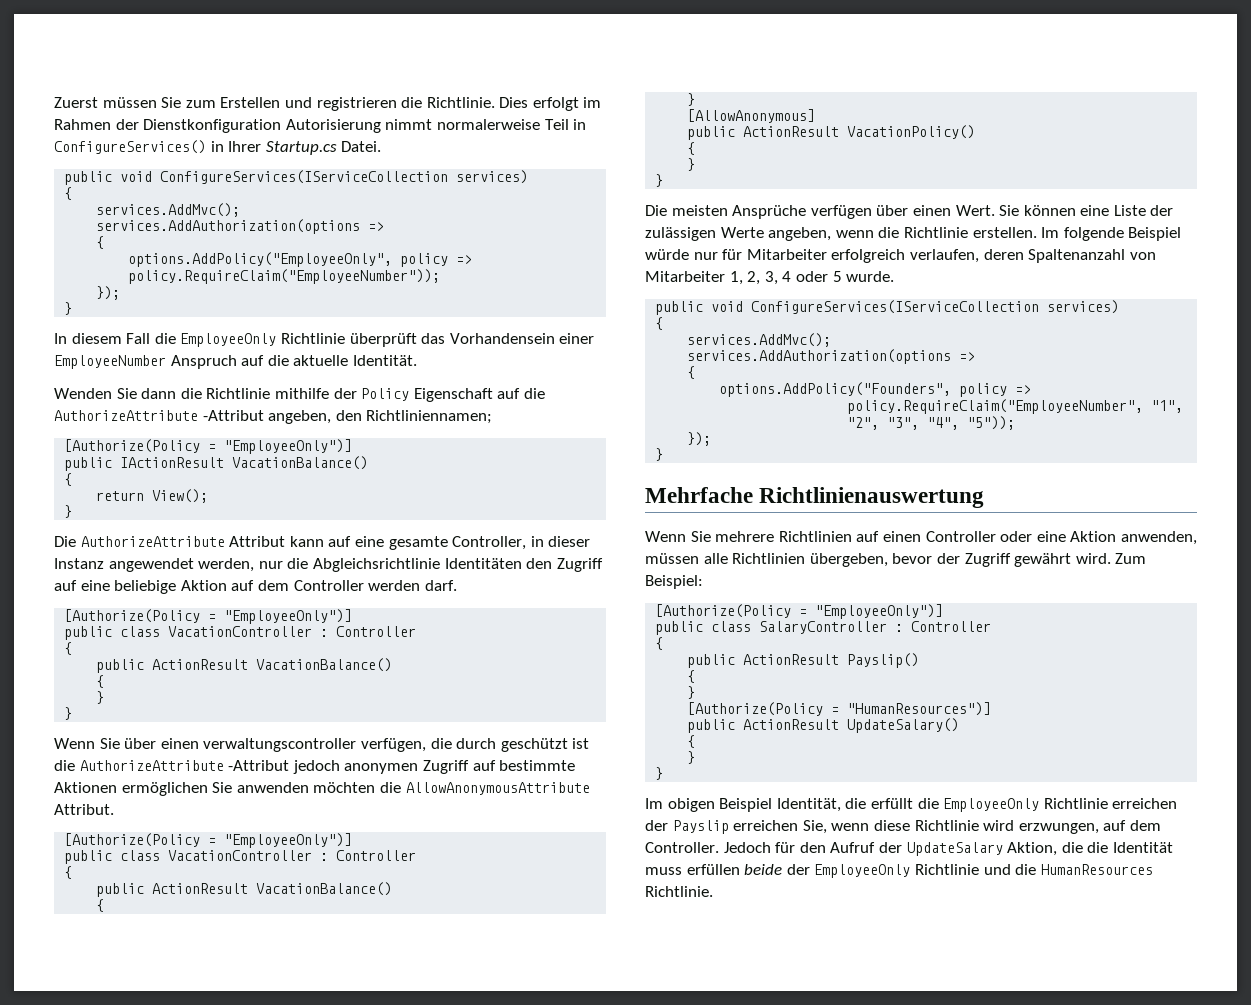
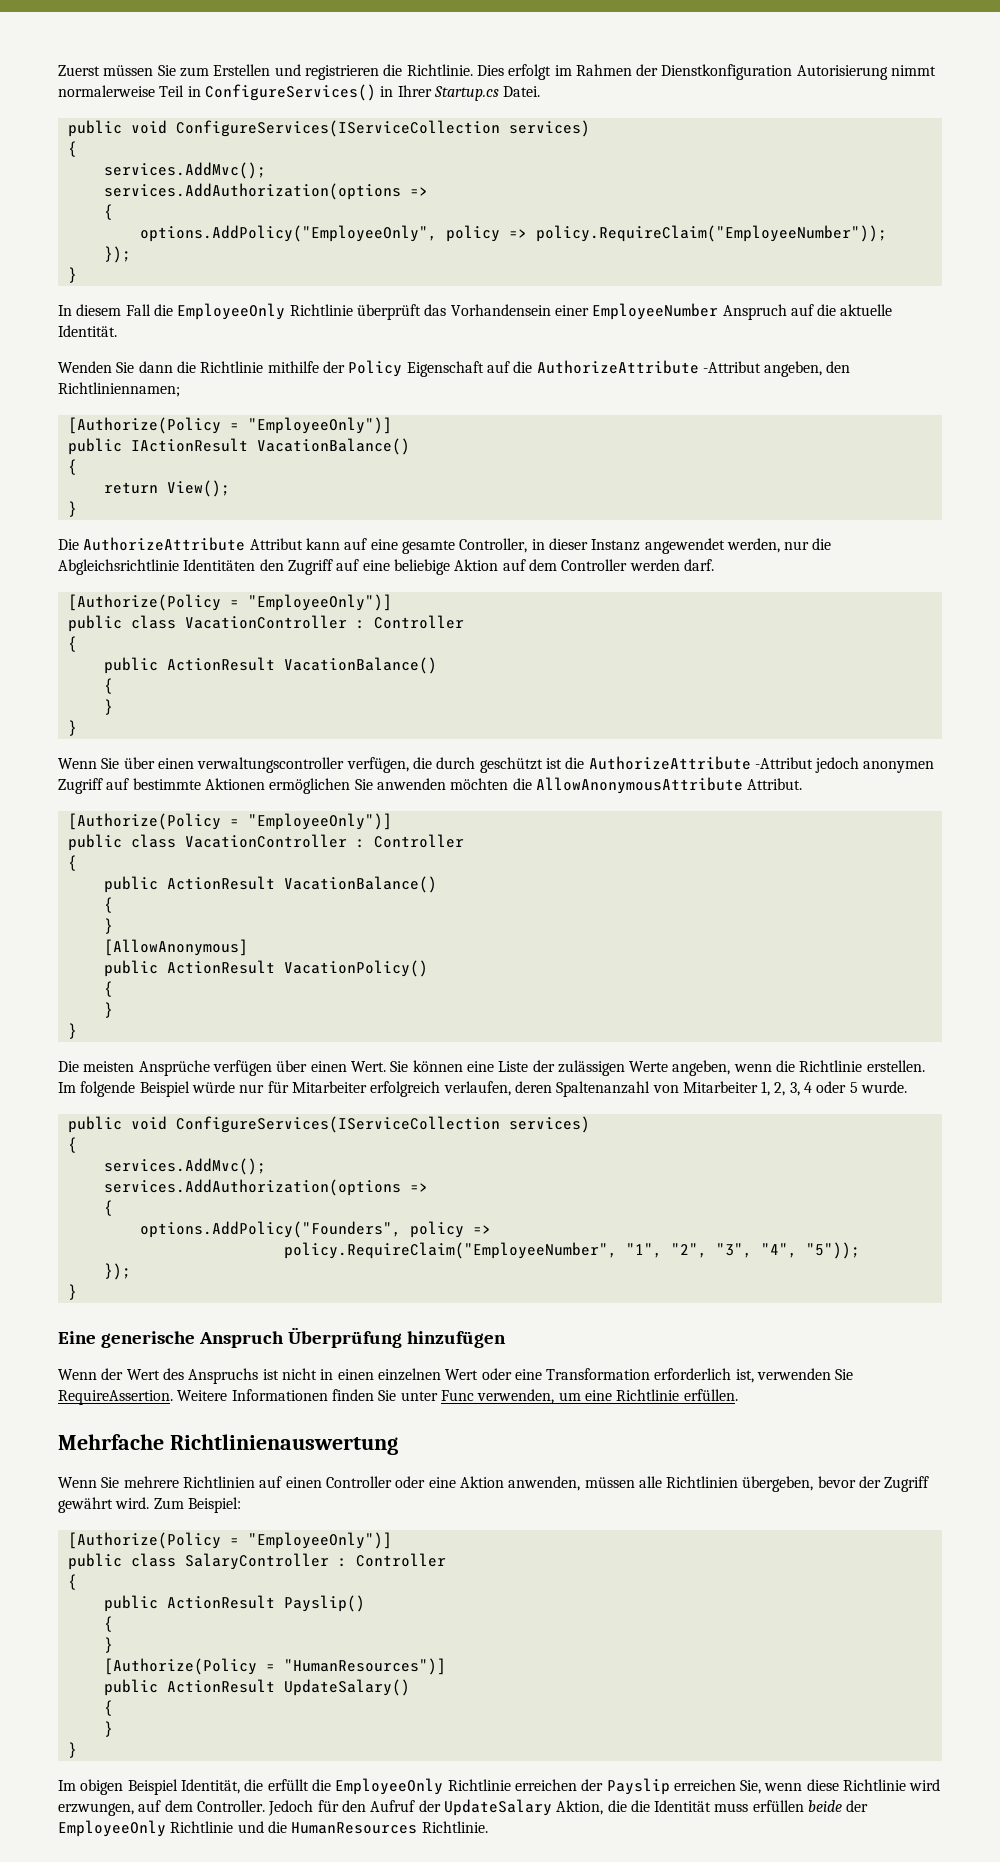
+ Eine generische Anspruch Überprüfung hinzufügen
+ Wenn der Wert des Anspruchs ist nicht in einen einzelnen Wert oder eine Transformation erforderlich ist, verwenden Sie RequireAssertion. Weitere Informationen finden Sie unter Func verwenden, um eine Richtlinie erfüllen.

